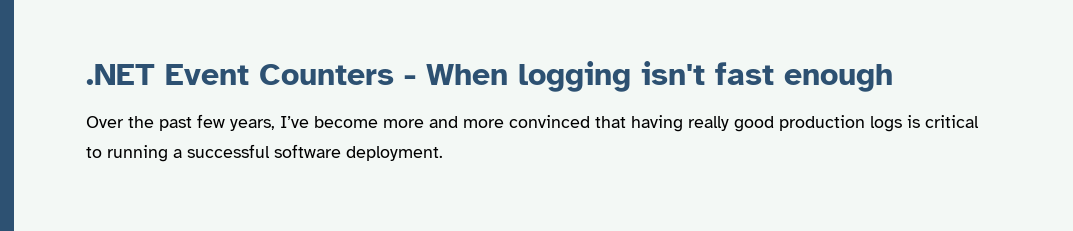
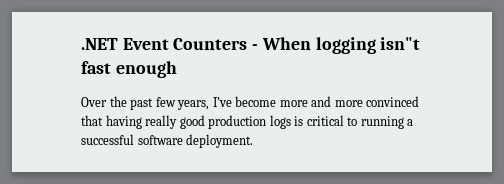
- .NET Event Counters - When logging isn't fast enough
+ .NET Event Counters - When logging isn"t fast enough

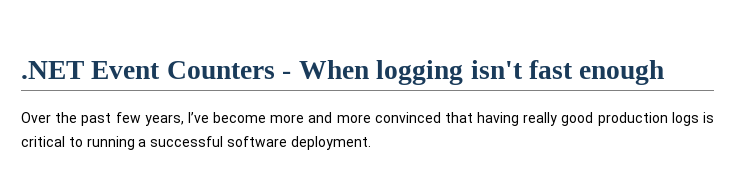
- .NET Event Counters - When logging isn"t fast enough
+ .NET Event Counters - When logging isn't fast enough

